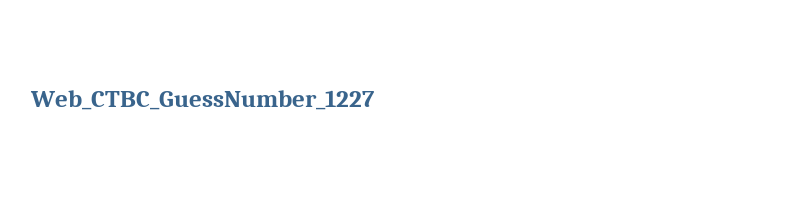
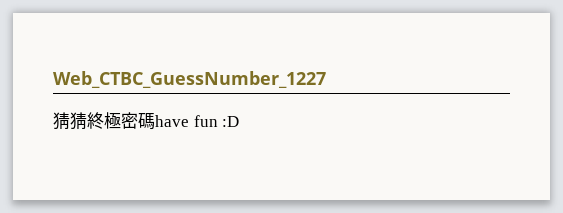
+ 猜猜終極密碼have fun :D

